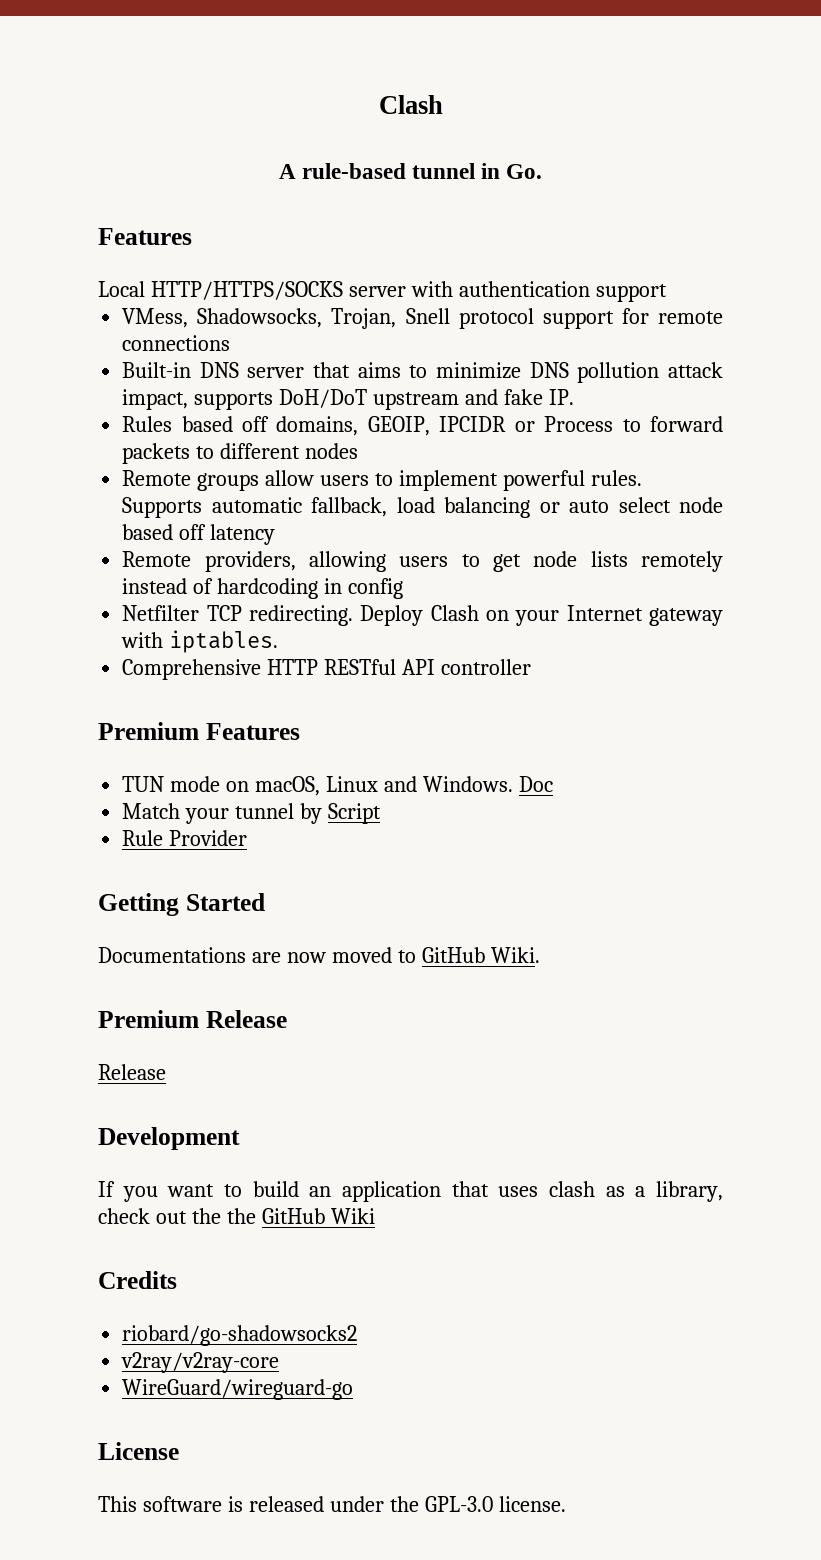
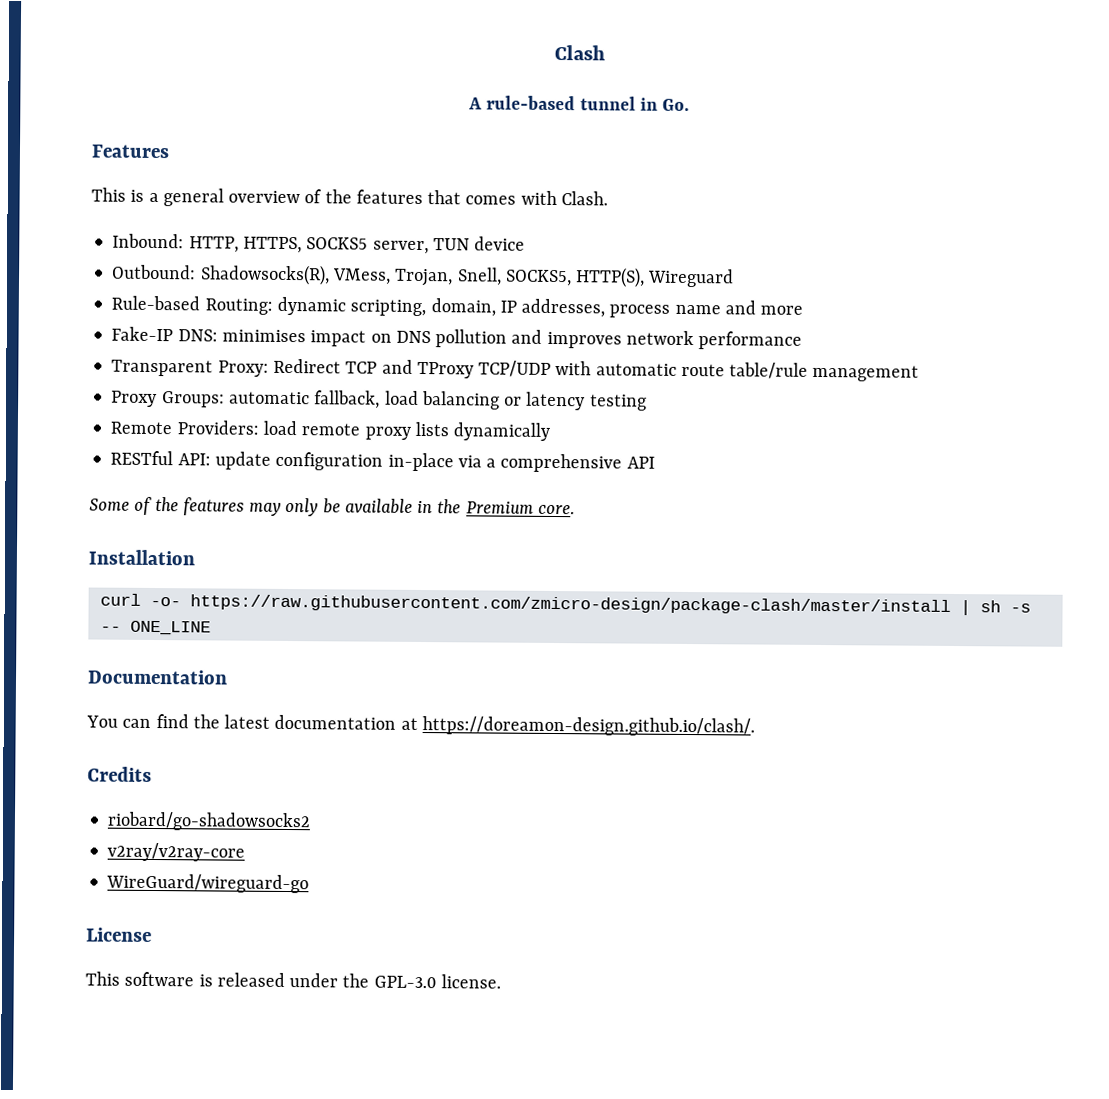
- Local HTTP/HTTPS/SOCKS server with authentication support
- VMess, Shadowsocks, Trojan, Snell protocol support for remote connections
- Built-in DNS server that aims to minimize DNS pollution attack impact, supports DoH/DoT upstream and fake IP.
- Rules based off domains, GEOIP, IPCIDR or Process to forward packets to different nodes
- Remote groups allow users to implement powerful rules. Supports automatic fallback, load balancing or auto select node based off latency
- Remote providers, allowing users to get node lists remotely instead of hardcoding in config
- Netfilter TCP redirecting. Deploy Clash on your Internet gateway with iptables.
- Comprehensive HTTP RESTful API controller
- Premium Features
- TUN mode on macOS, Linux and Windows. Doc
- Match your tunnel by Script
- Rule Provider
- Getting Started
- Documentations are now moved to GitHub Wiki.
- Premium Release
- Release
- Development
- If you want to build an application that uses clash as a library, check out the the GitHub Wiki
+ This is a general overview of the features that comes with Clash.
+ Inbound: HTTP, HTTPS, SOCKS5 server, TUN device
+ Outbound: Shadowsocks(R), VMess, Trojan, Snell, SOCKS5, HTTP(S), Wireguard
+ Rule-based Routing: dynamic scripting, domain, IP addresses, process name and more
+ Fake-IP DNS: minimises impact on DNS pollution and improves network performance
+ Transparent Proxy: Redirect TCP and TProxy TCP/UDP with automatic route table/rule management
+ Proxy Groups: automatic fallback, load balancing or latency testing
+ Remote Providers: load remote proxy lists dynamically
+ RESTful API: update configuration in-place via a comprehensive API
+ Some of the features may only be available in the Premium core.
+ Installation
+ curl -o- https://raw.githubusercontent.com/zmicro-design/package-clash/master/install | sh -s -- ONE_LINE
+ Documentation
+ You can find the latest documentation at https://doreamon-design.github.io/clash/.

